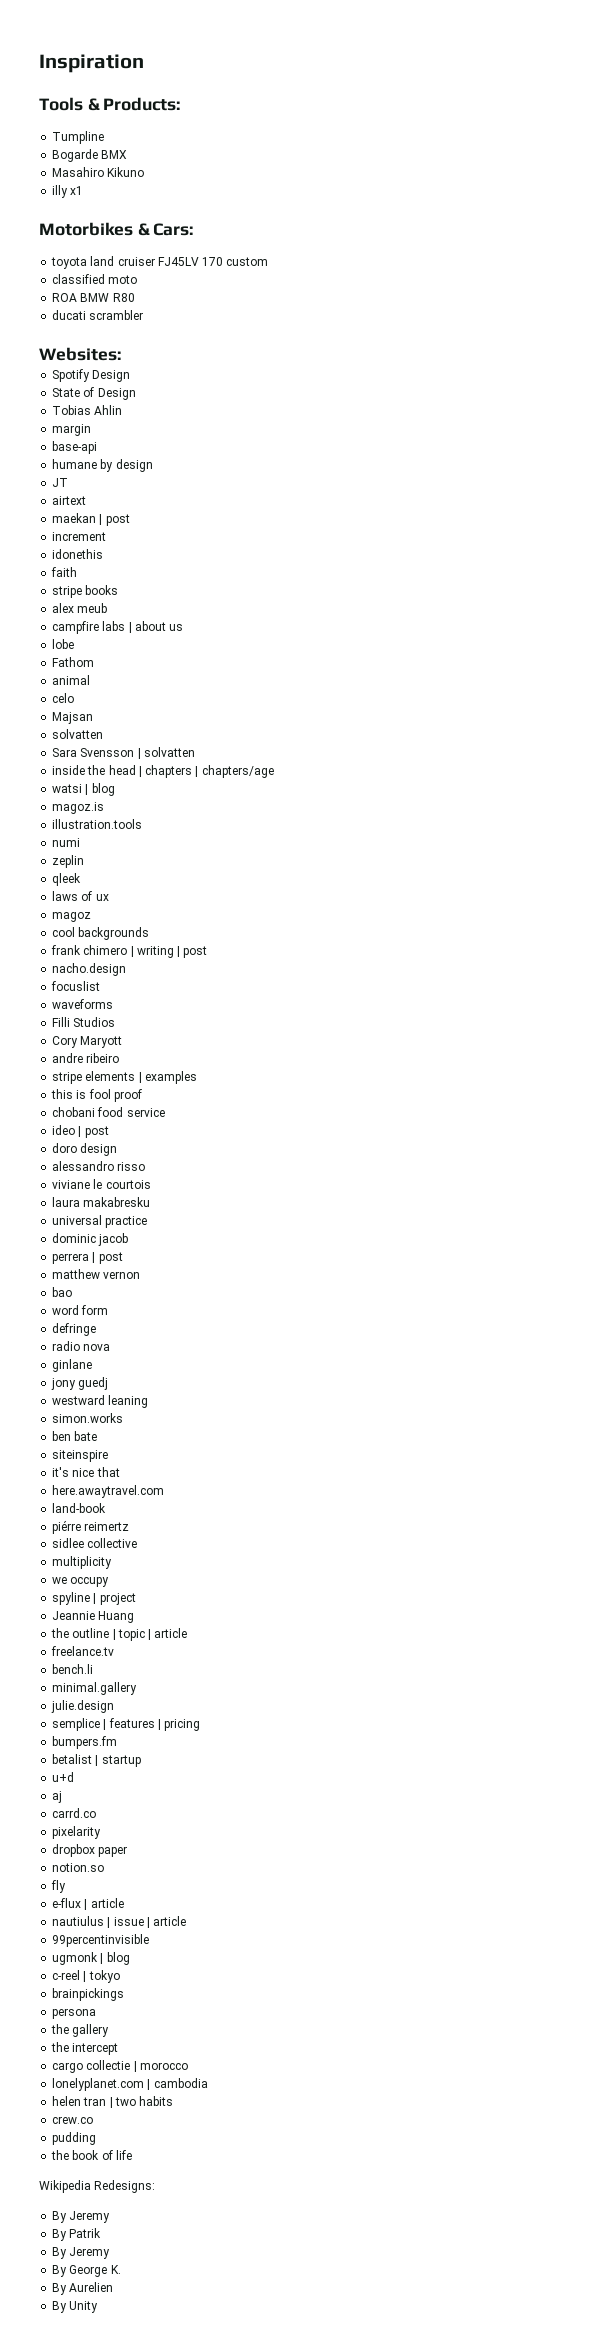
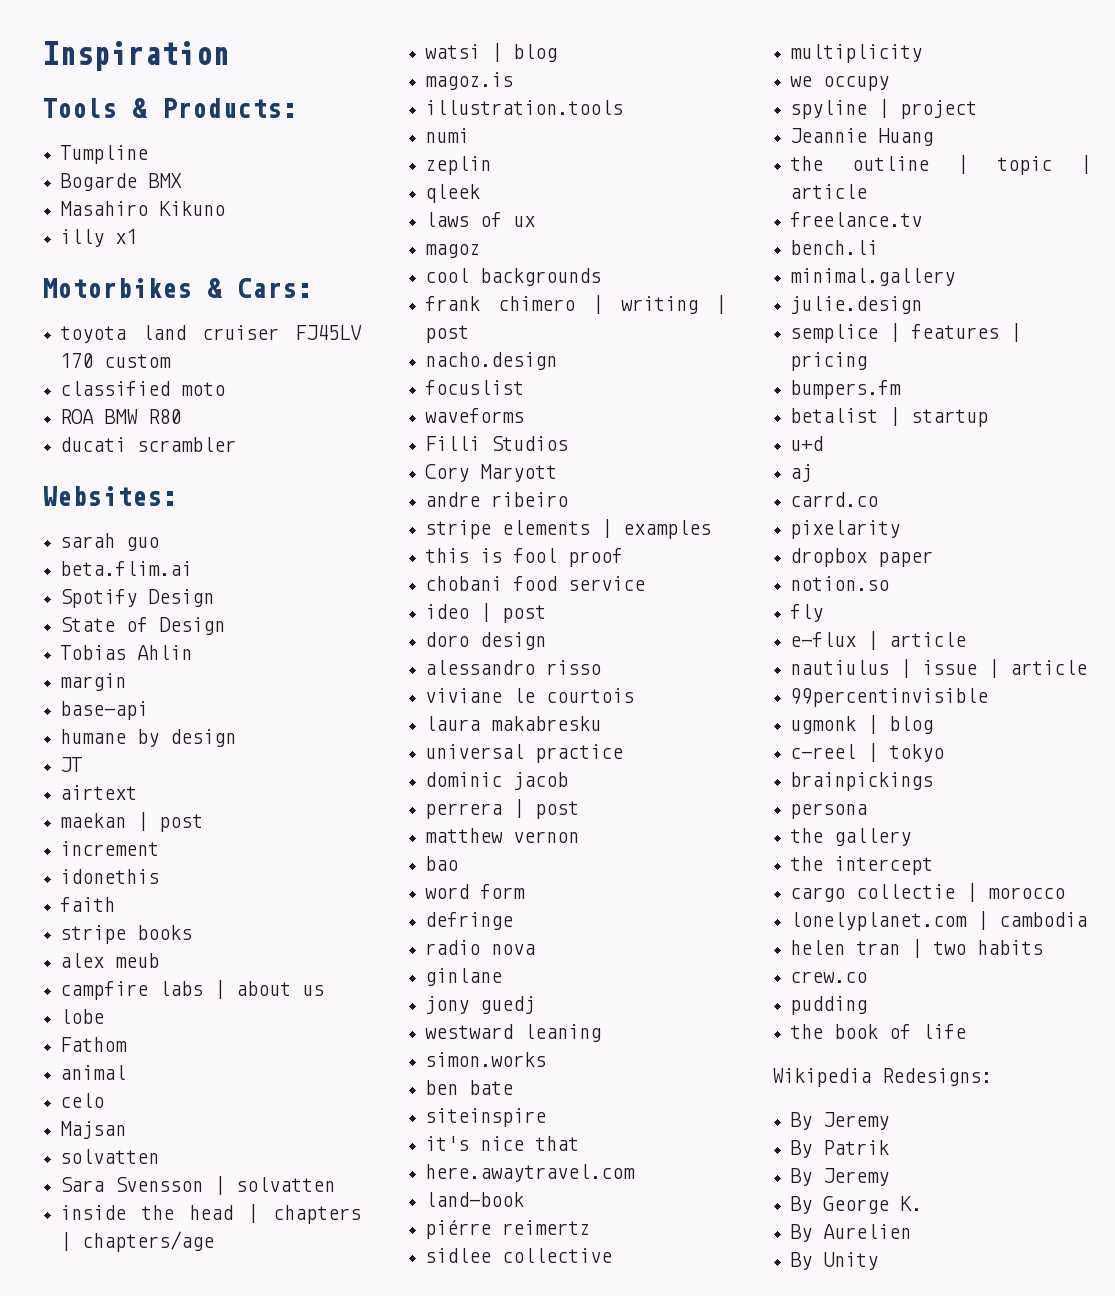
+ sarah guo
+ beta.flim.ai

